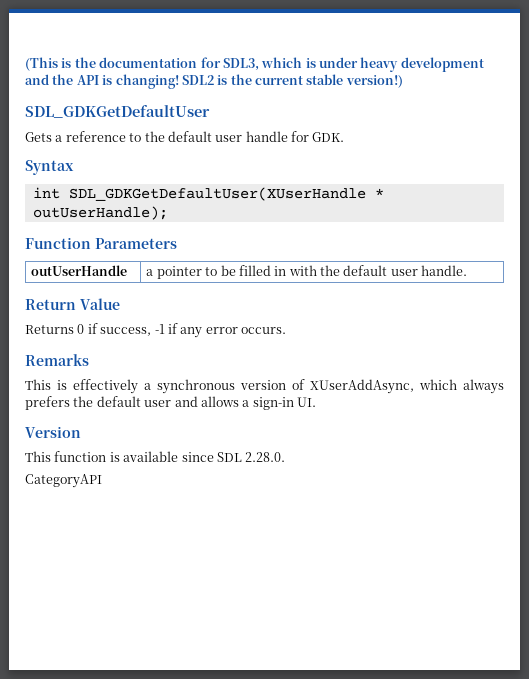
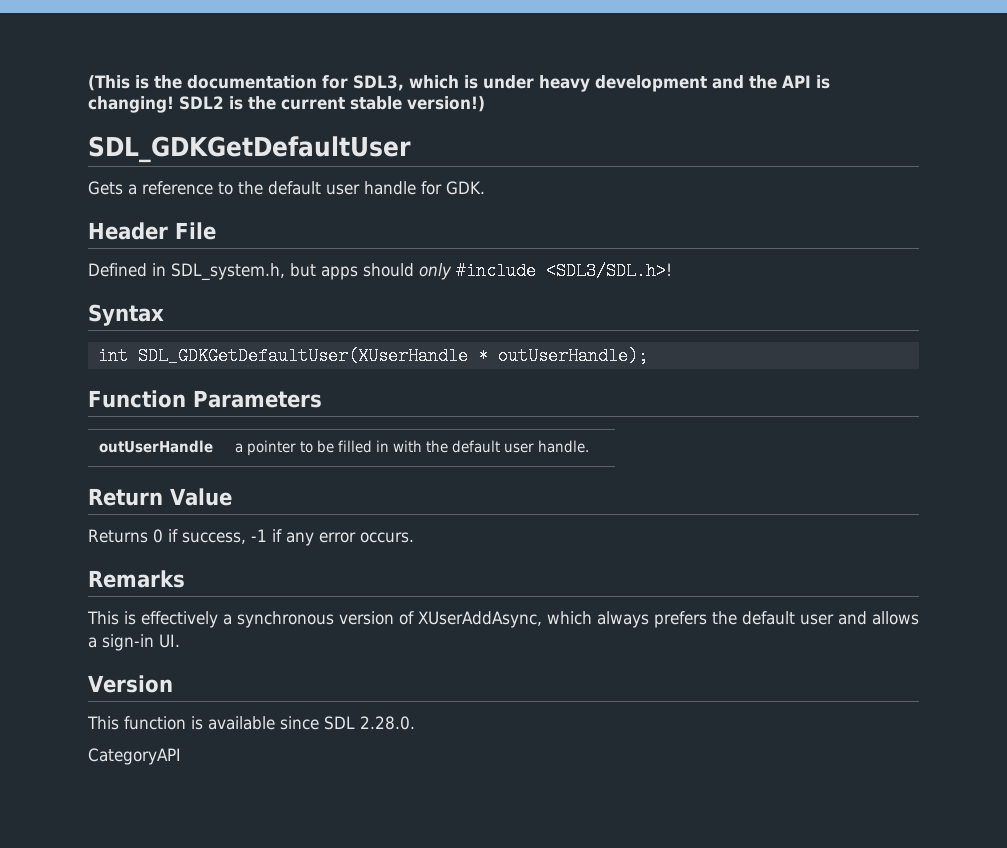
+ Header File
+ Defined in SDL_system.h, but apps should only #include <SDL3/SDL.h>!

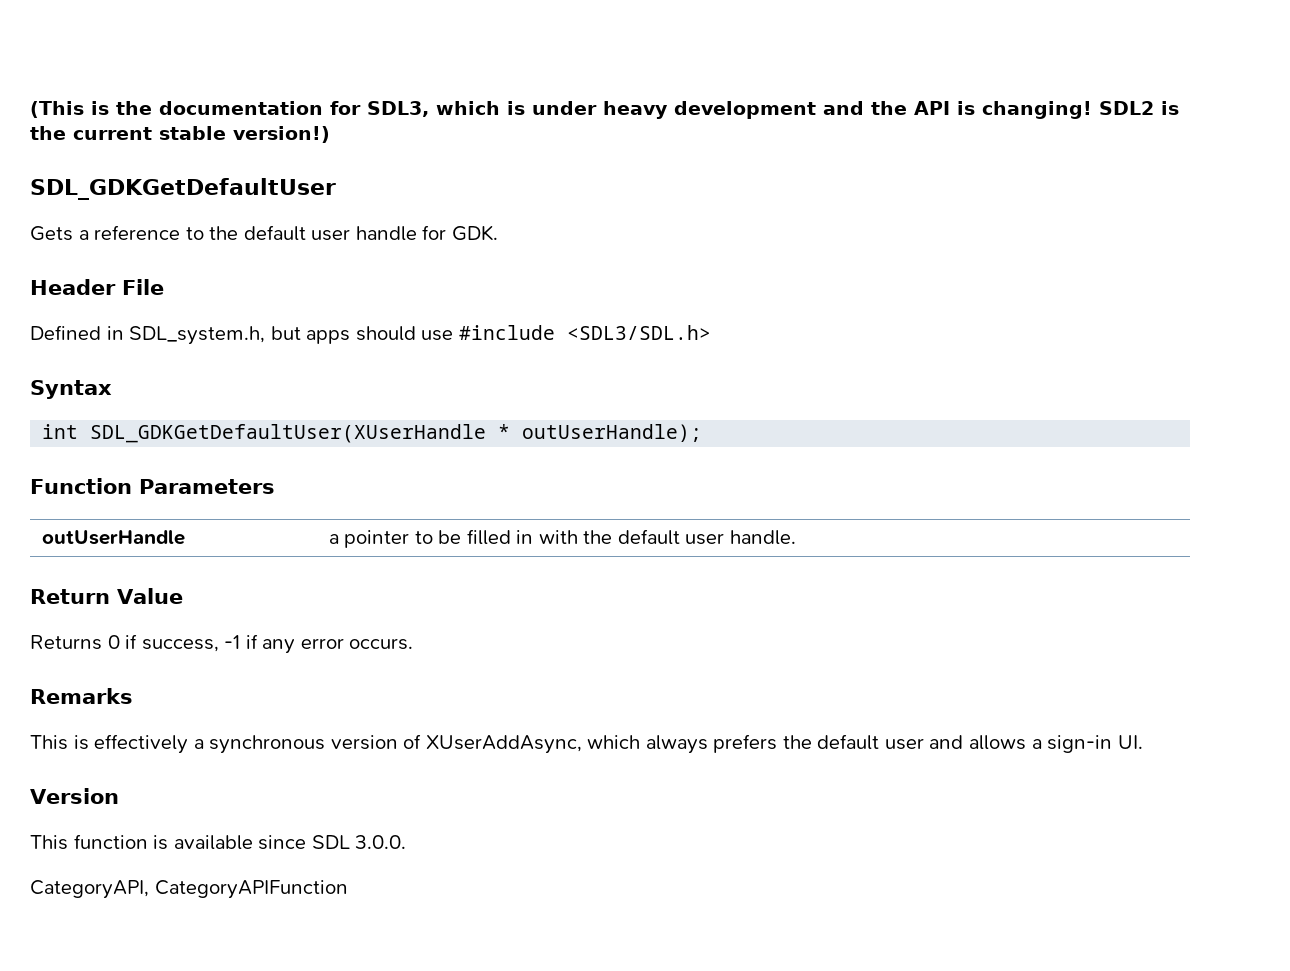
- Defined in SDL_system.h, but apps should only #include <SDL3/SDL.h>!
+ Defined in SDL_system.h, but apps should use #include <SDL3/SDL.h>
- This function is available since SDL 2.28.0.
- CategoryAPI
+ This function is available since SDL 3.0.0.
+ CategoryAPI, CategoryAPIFunction

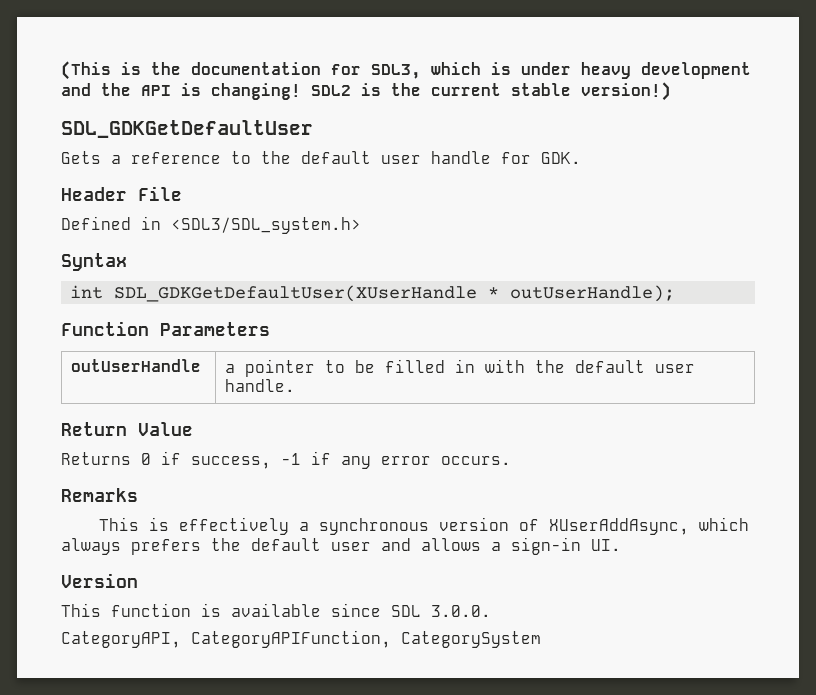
- Defined in SDL_system.h, but apps should use #include <SDL3/SDL.h>
+ Defined in <SDL3/SDL_system.h>
- CategoryAPI, CategoryAPIFunction
+ CategoryAPI, CategoryAPIFunction, CategorySystem

